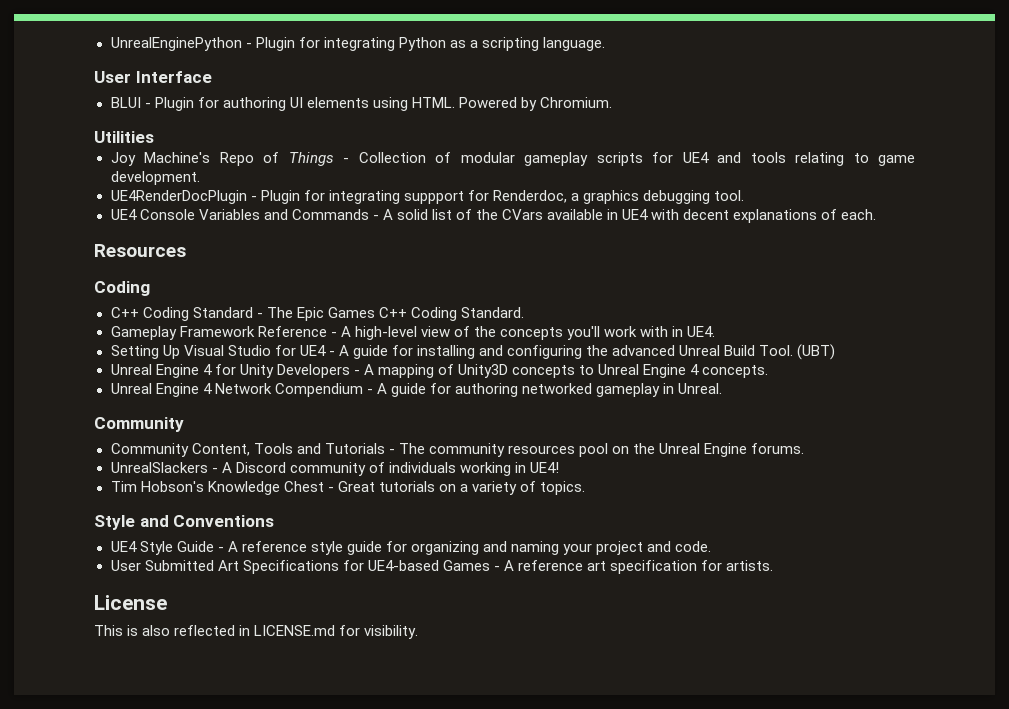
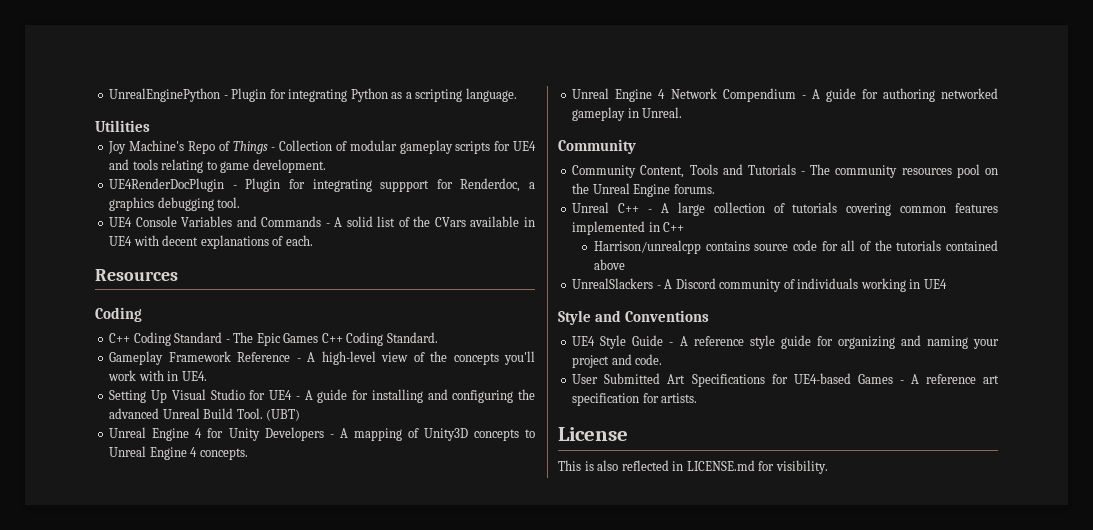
- User Interface
- BLUI - Plugin for authoring UI elements using HTML. Powered by Chromium.
+ Unreal C++ - A large collection of tutorials covering common features implemented in C++
+ Harrison/unrealcpp contains source code for all of the tutorials contained above
- UnrealSlackers - A Discord community of individuals working in UE4!
- Tim Hobson's Knowledge Chest - Great tutorials on a variety of topics.
+ UnrealSlackers - A Discord community of individuals working in UE4

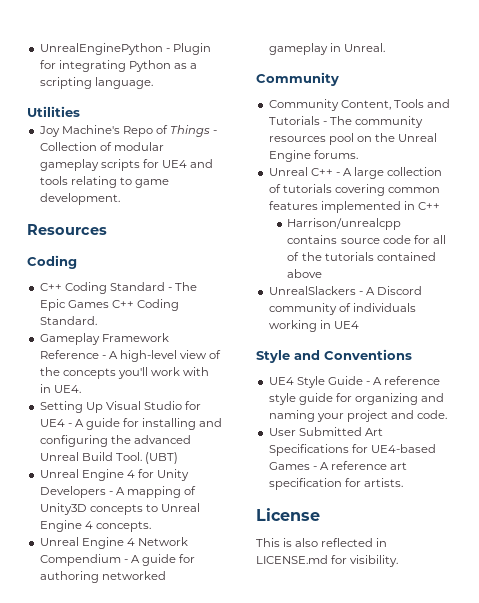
- UE4RenderDocPlugin - Plugin for integrating suppport for Renderdoc, a graphics debugging tool.
- UE4 Console Variables and Commands - A solid list of the CVars available in UE4 with decent explanations of each.

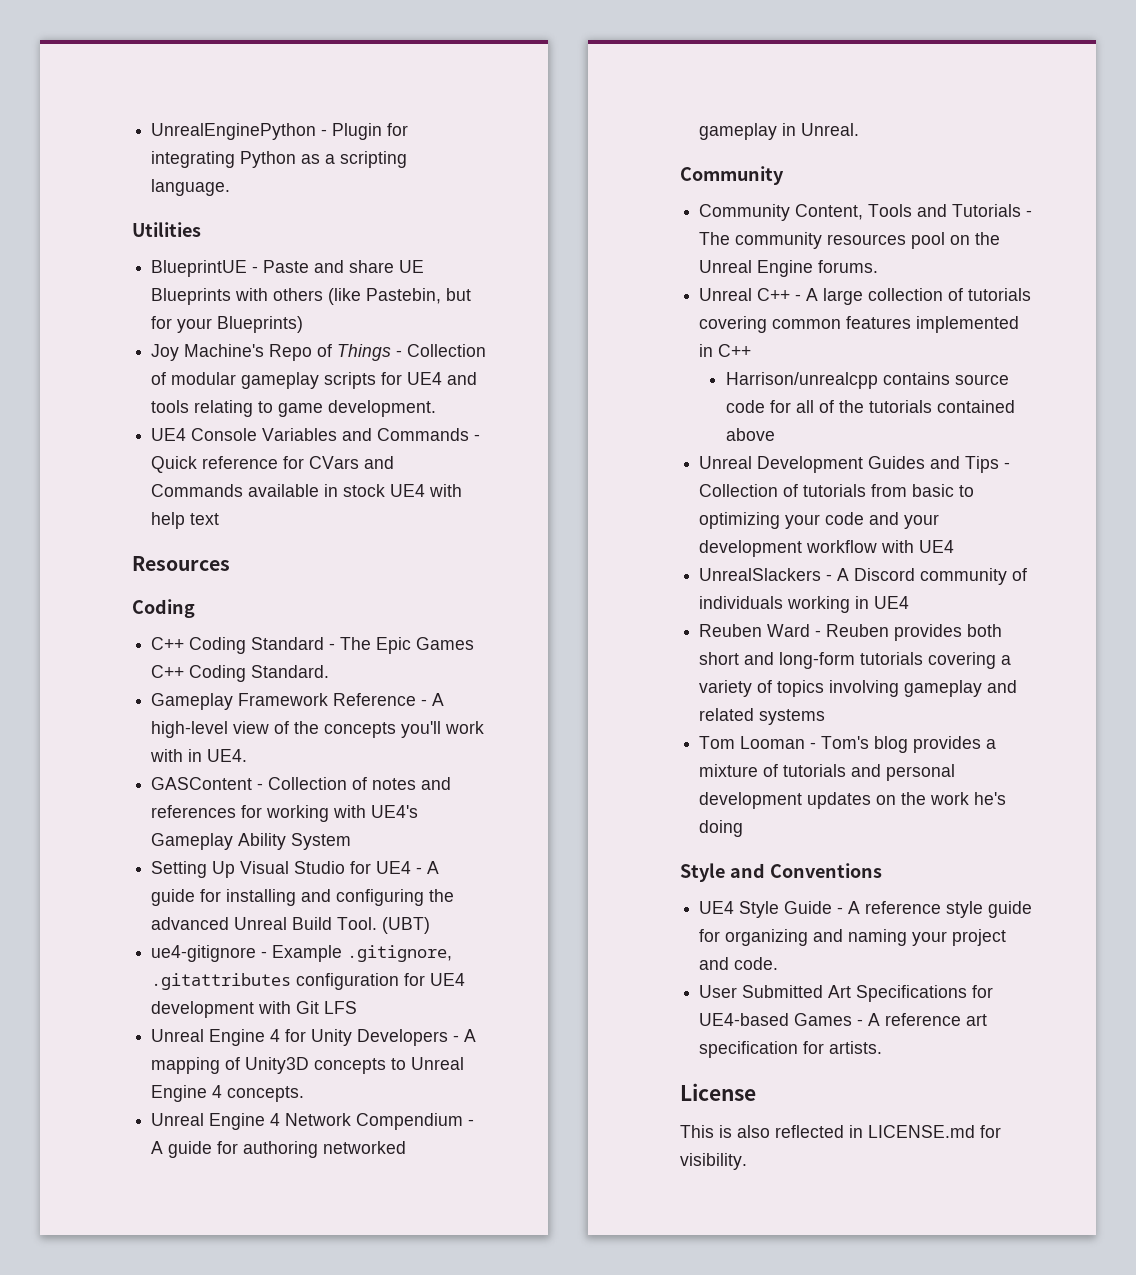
+ BlueprintUE - Paste and share UE Blueprints with others (like Pastebin, but for your Blueprints)
+ UE4 Console Variables and Commands - Quick reference for CVars and Commands available in stock UE4 with help text
+ GASContent - Collection of notes and references for working with UE4's Gameplay Ability System
+ ue4-gitignore - Example .gitignore, .gitattributes configuration for UE4 development with Git LFS
+ Unreal Development Guides and Tips - Collection of tutorials from basic to optimizing your code and your development workflow with UE4
+ Reuben Ward - Reuben provides both short and long-form tutorials covering a variety of topics involving gameplay and related systems
+ Tom Looman - Tom's blog provides a mixture of tutorials and personal development updates on the work he's doing

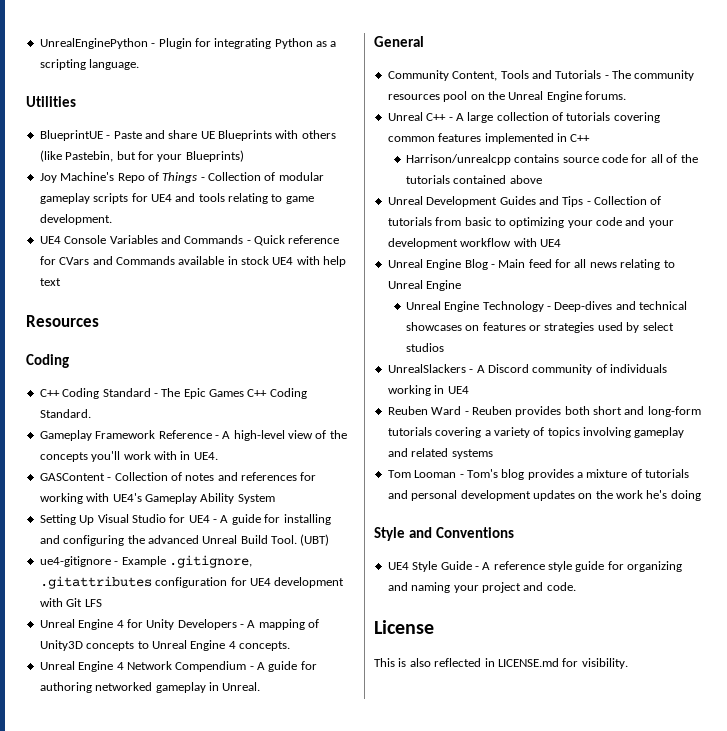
  Unreal Engine 4 Network Compendium - A guide for authoring networked gameplay in Unreal.
- Community
+ General
+ Unreal Engine Blog - Main feed for all news relating to Unreal Engine
+ Unreal Engine Technology - Deep-dives and technical showcases on features or strategies used by select studios
- User Submitted Art Specifications for UE4-based Games - A reference art specification for artists.

